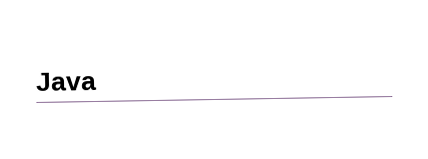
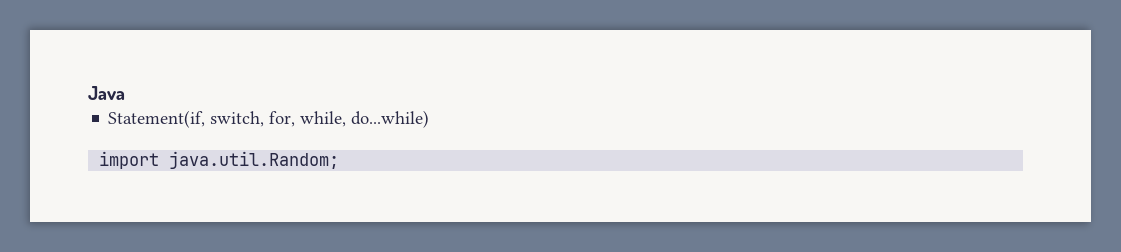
+ Statement(if, switch, for, while, do...while)
+ import java.util.Random;

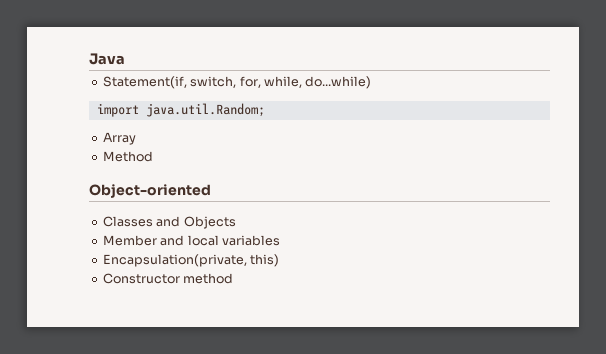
+ Array
+ Method
+ Object-oriented
+ Classes and Objects
+ Member and local variables
+ Encapsulation(private, this)
+ Constructor method

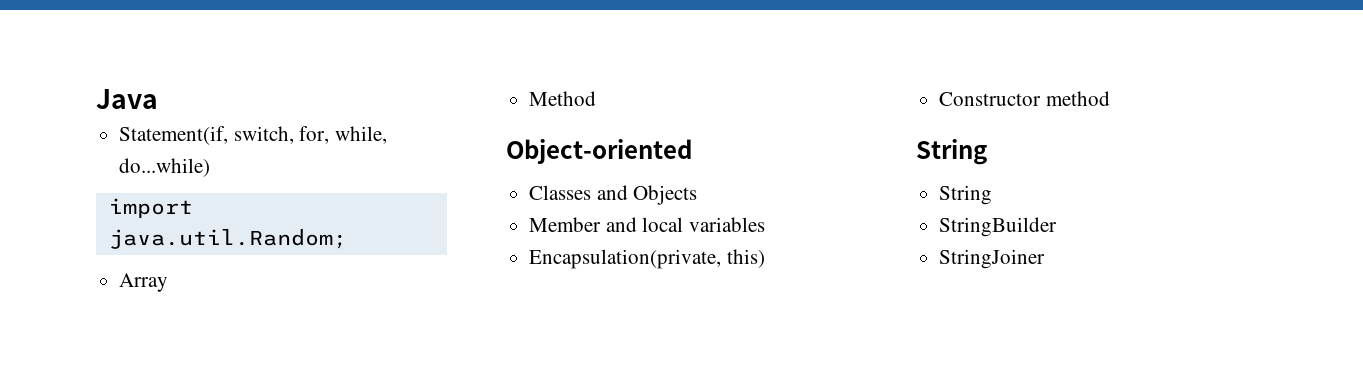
  Constructor method
+ String
+ String
+ StringBuilder
+ StringJoiner

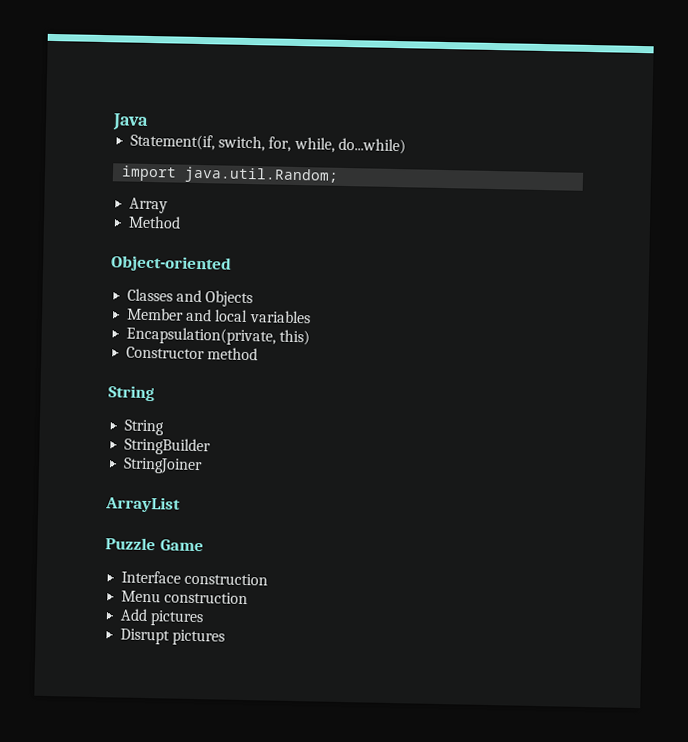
+ ArrayList
+ Puzzle Game
+ Interface construction
+ Menu construction
+ Add pictures
+ Disrupt pictures

